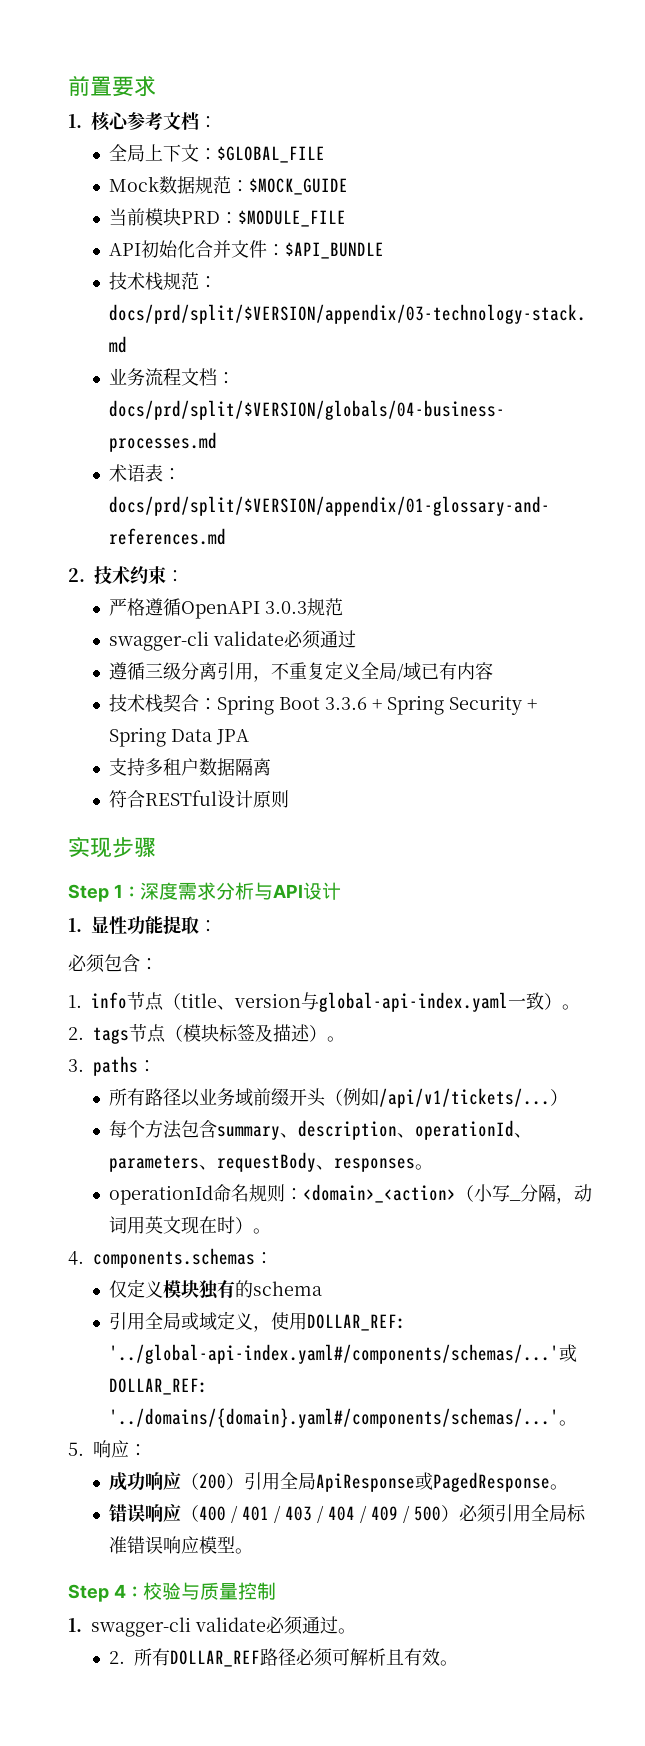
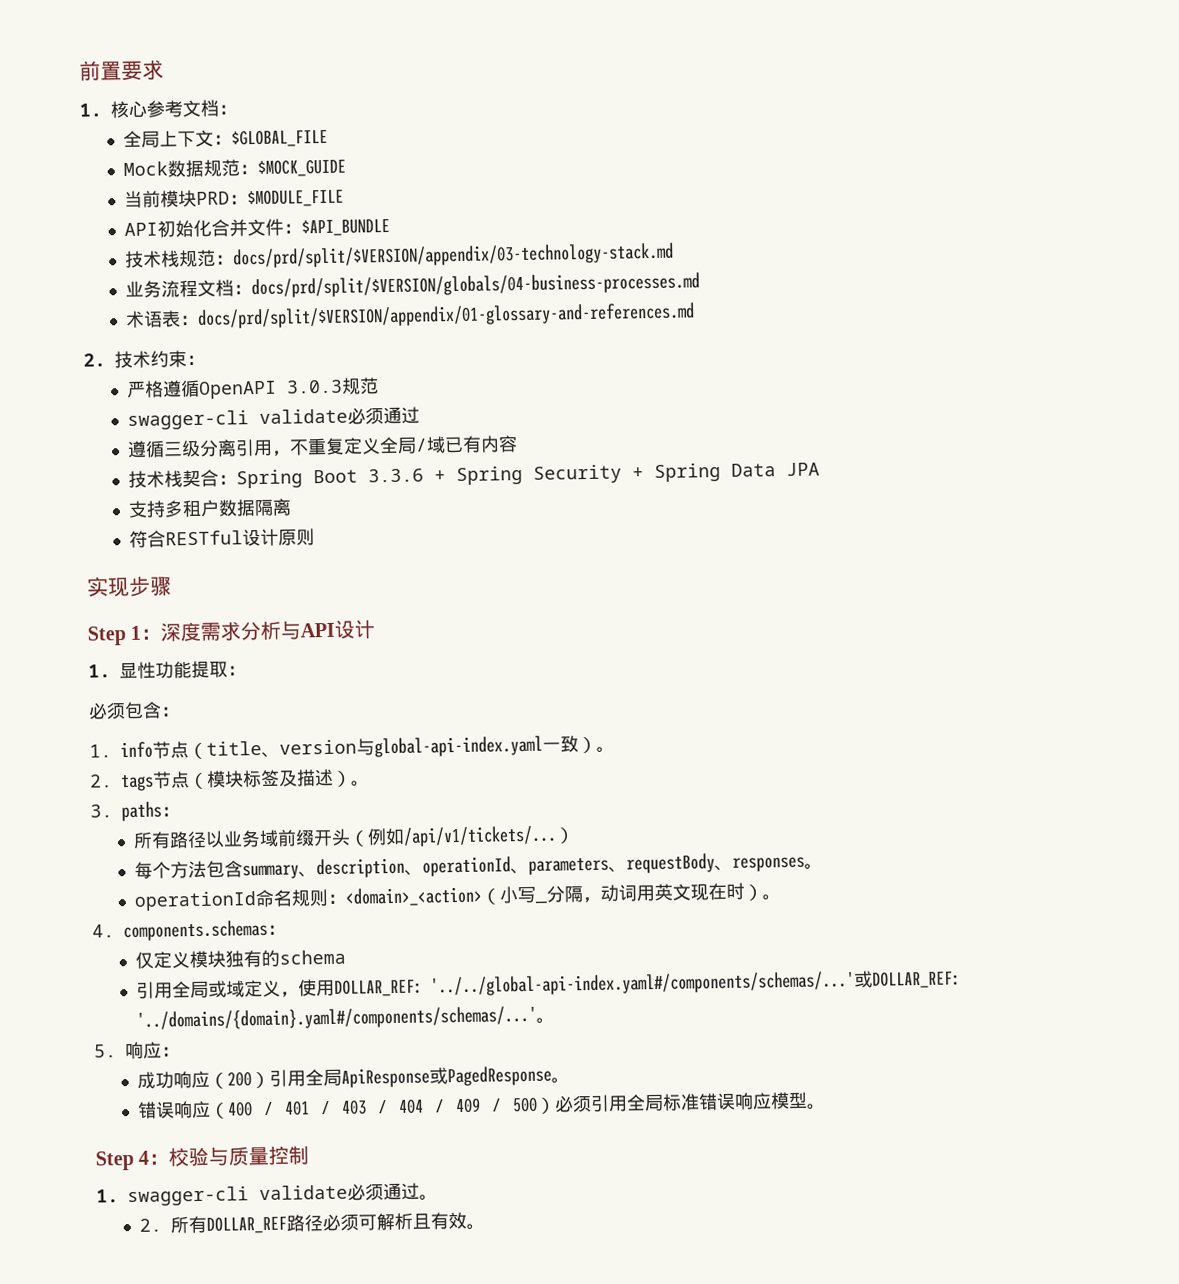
- 引用全局或域定义，使用DOLLAR_REF: '../global-api-index.yaml#/components/schemas/...'
+ 引用全局或域定义，使用DOLLAR_REF: '../../global-api-index.yaml#/components/schemas/...'

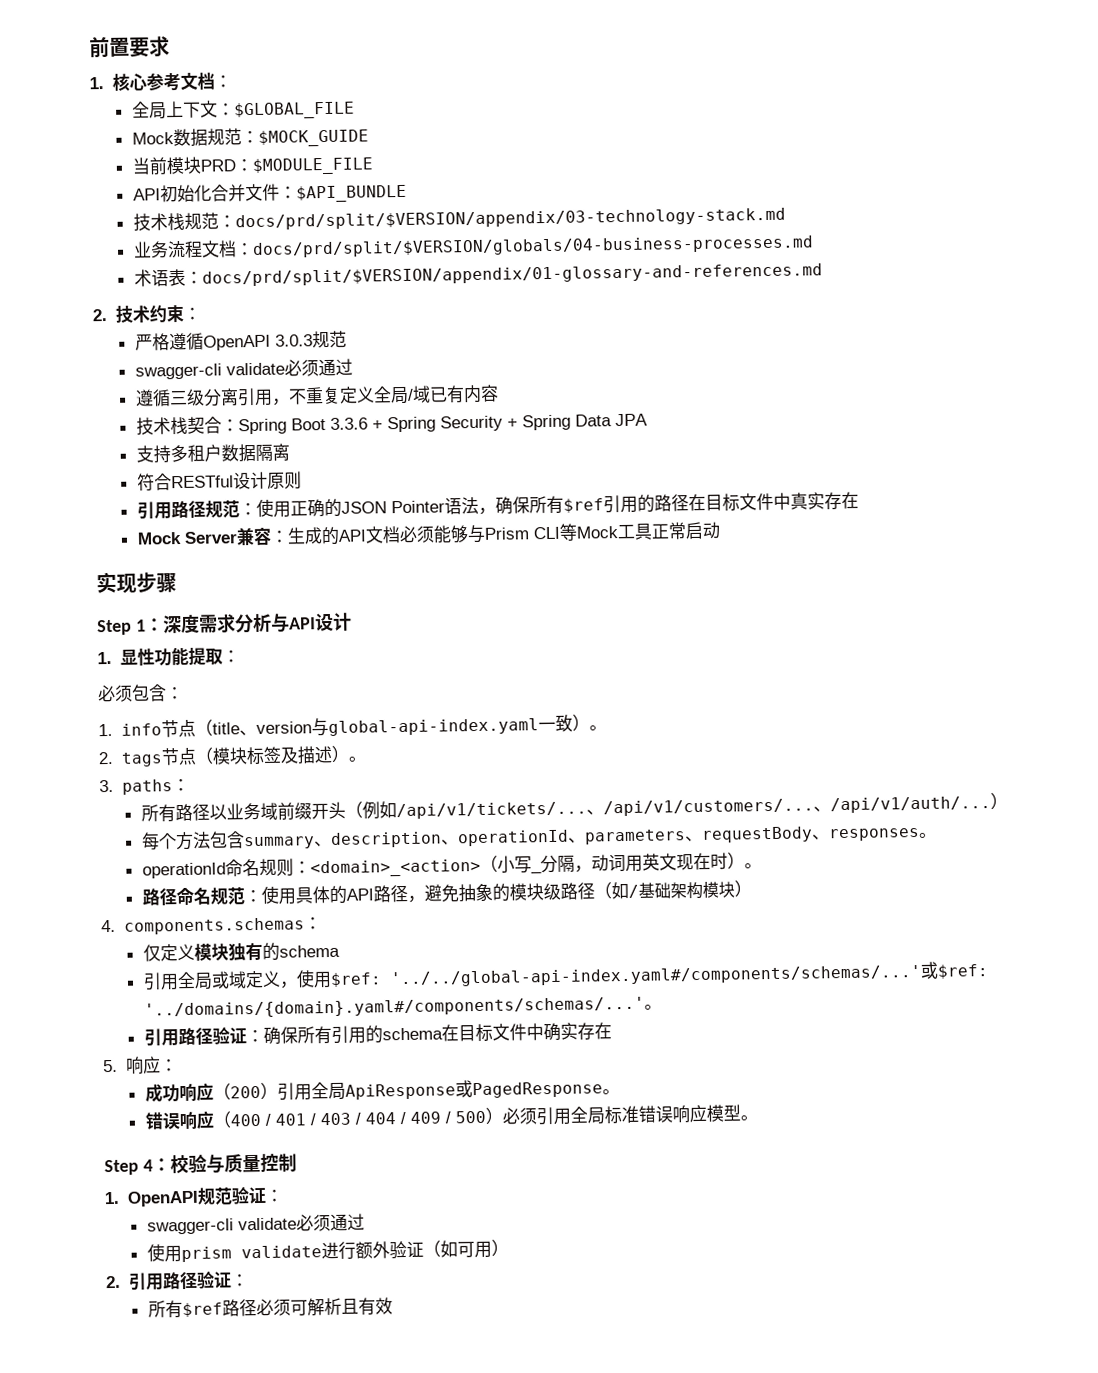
+ 引用路径规范：使用正确的JSON Pointer语法，确保所有$ref引用的路径在目标文件中真实存在
+ Mock Server兼容：生成的API文档必须能够与Prism CLI等Mock工具正常启动
- 所有路径以业务域前缀开头（例如/api/v1/tickets/...）
+ 所有路径以业务域前缀开头（例如/api/v1/tickets/...、/api/v1/customers/...、/api/v1/auth/...）
+ 路径命名规范：使用具体的API路径，避免抽象的模块级路径（如/基础架构模块）
- 引用全局或域定义，使用DOLLAR_REF: '../../global-api-index.yaml#/components/schemas/...'或DOLLAR_REF: '../domains/{domain}.yaml#/components/schemas/...'。
+ 引用全局或域定义，使用$ref: '../../global-api-index.yaml#/components/schemas/...'或$ref: '../domains/{domain}.yaml#/components/schemas/...'。
+ 引用路径验证：确保所有引用的schema在目标文件中确实存在
- 1. swagger-cli validate必须通过。
- 2.所有DOLLAR_REF路径必须可解析且有效。
+ 1. OpenAPI规范验证：
+ swagger-cli validate必须通过
+ 使用prism validate进行额外验证（如可用）
+ 2.引用路径验证：
+ 所有$ref路径必须可解析且有效

